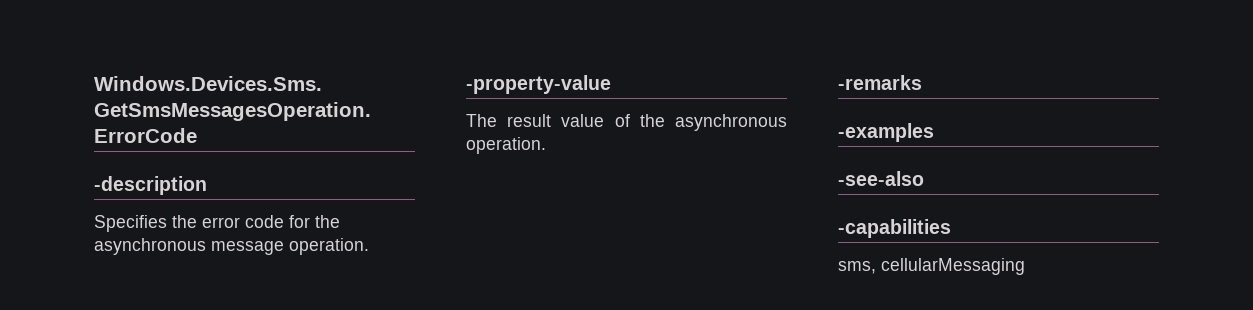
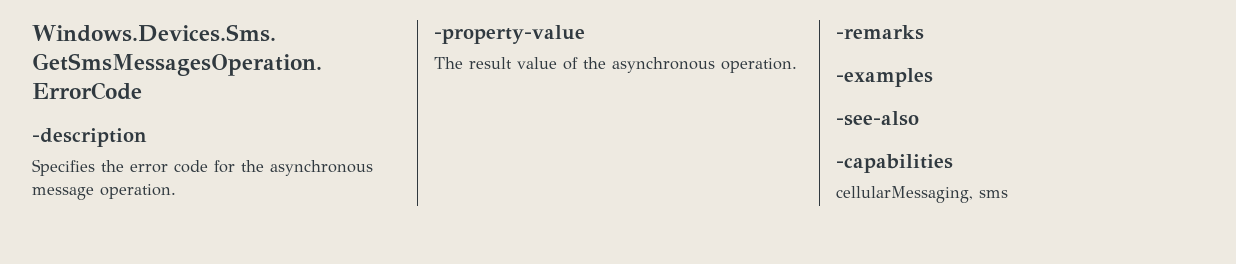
- sms, cellularMessaging
+ cellularMessaging, sms

